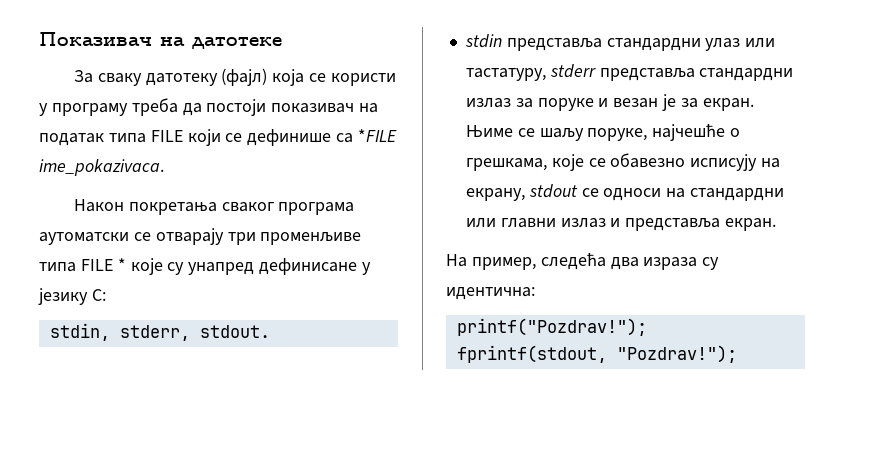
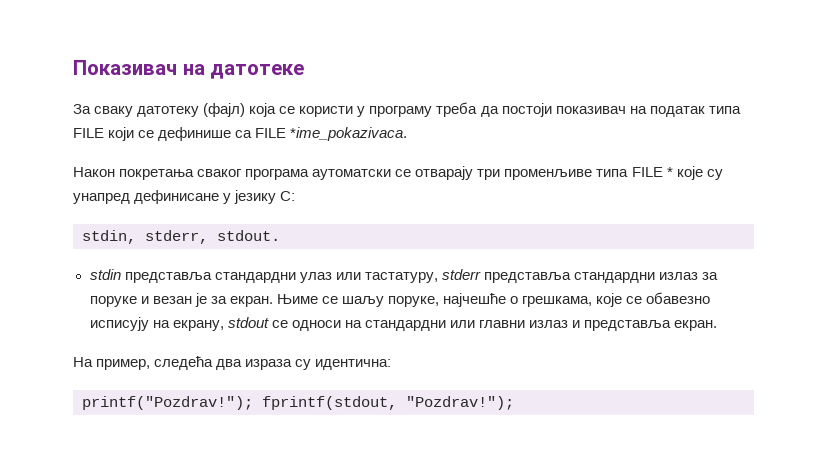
- За сваку датотеку (фајл) која се користи у програму треба да постоји показивач на податак типа FILE који се дефинише са *FILE ime_pokazivaca.
+ За сваку датотеку (фајл) која се користи у програму треба да постоји показивач на податак типа FILE који се дефинише са FILE *ime_pokazivaca.

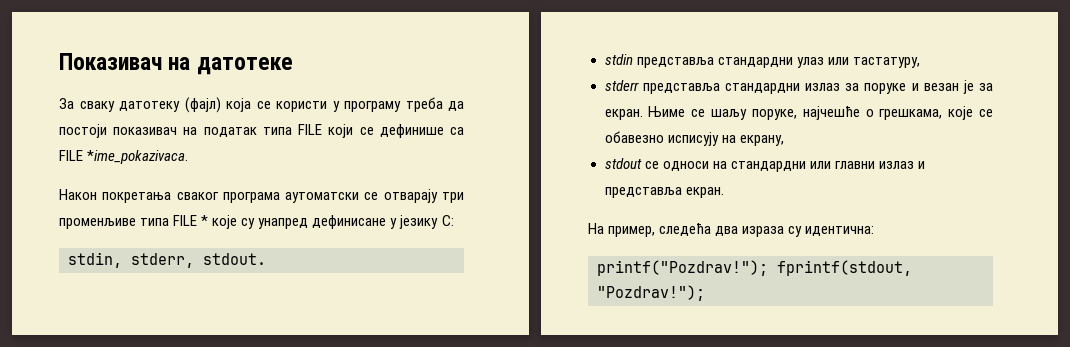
- stdin представља стандардни улаз или тастатуру, stderr представља стандардни излаз за поруке и везан је за екран.
+ stdin представља стандардни улаз или тастатуру,
+ stderr представља стандардни излаз за поруке и везан је за екран.
- Њиме се шаљу поруке, најчешће о грешкама, које се обавезно исписују на екрану, stdout се односи на стандардни или главни излаз и представља екран.
+ Њиме се шаљу поруке, најчешће о грешкама, које се обавезно исписују на екрану,
+ stdout се односи на стандардни или главни излаз и представља екран.

